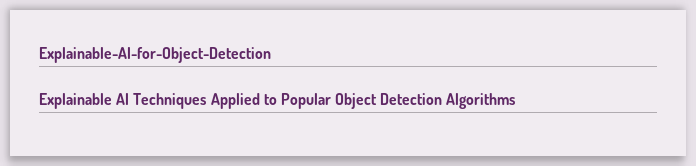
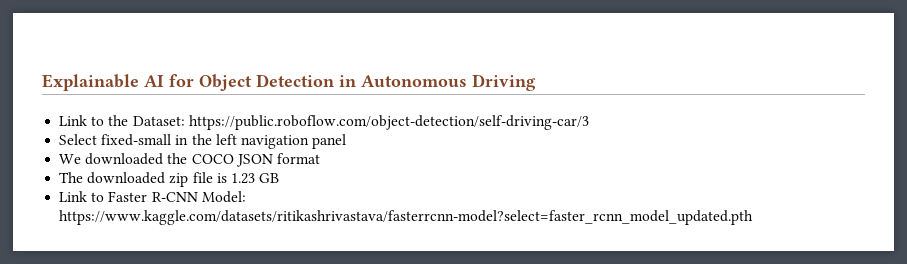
- Explainable-AI-for-Object-Detection
- Explainable AI Techniques Applied to Popular Object Detection Algorithms
+ Explainable AI for Object Detection in Autonomous Driving
+ Link to the Dataset: https://public.roboflow.com/object-detection/self-driving-car/3
+ Select fixed-small in the left navigation panel
+ We downloaded the COCO JSON format
+ The downloaded zip file is 1.23 GB
+ Link to Faster R-CNN Model: https://www.kaggle.com/datasets/ritikashrivastava/fasterrcnn-model?select=faster_rcnn_model_updated.pth

